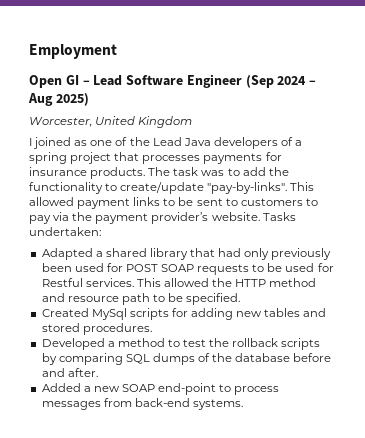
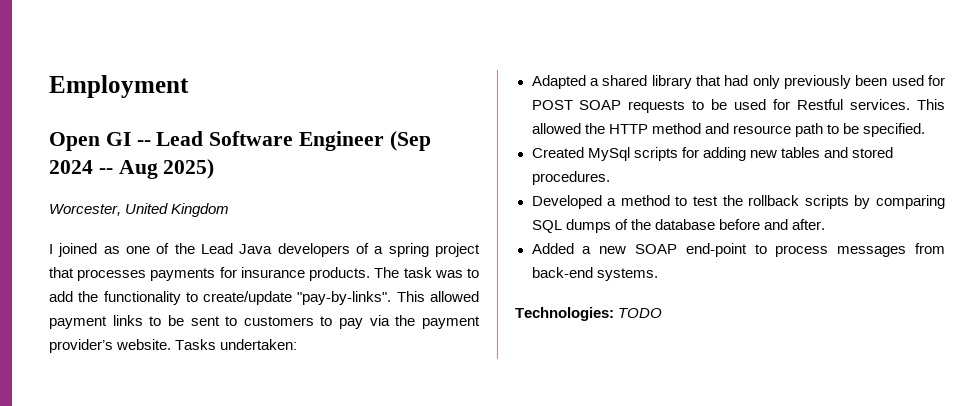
- Open GI – Lead Software Engineer (Sep 2024 – Aug 2025)
+ Open GI -- Lead Software Engineer (Sep 2024 -- Aug 2025)
+ Technologies: TODO

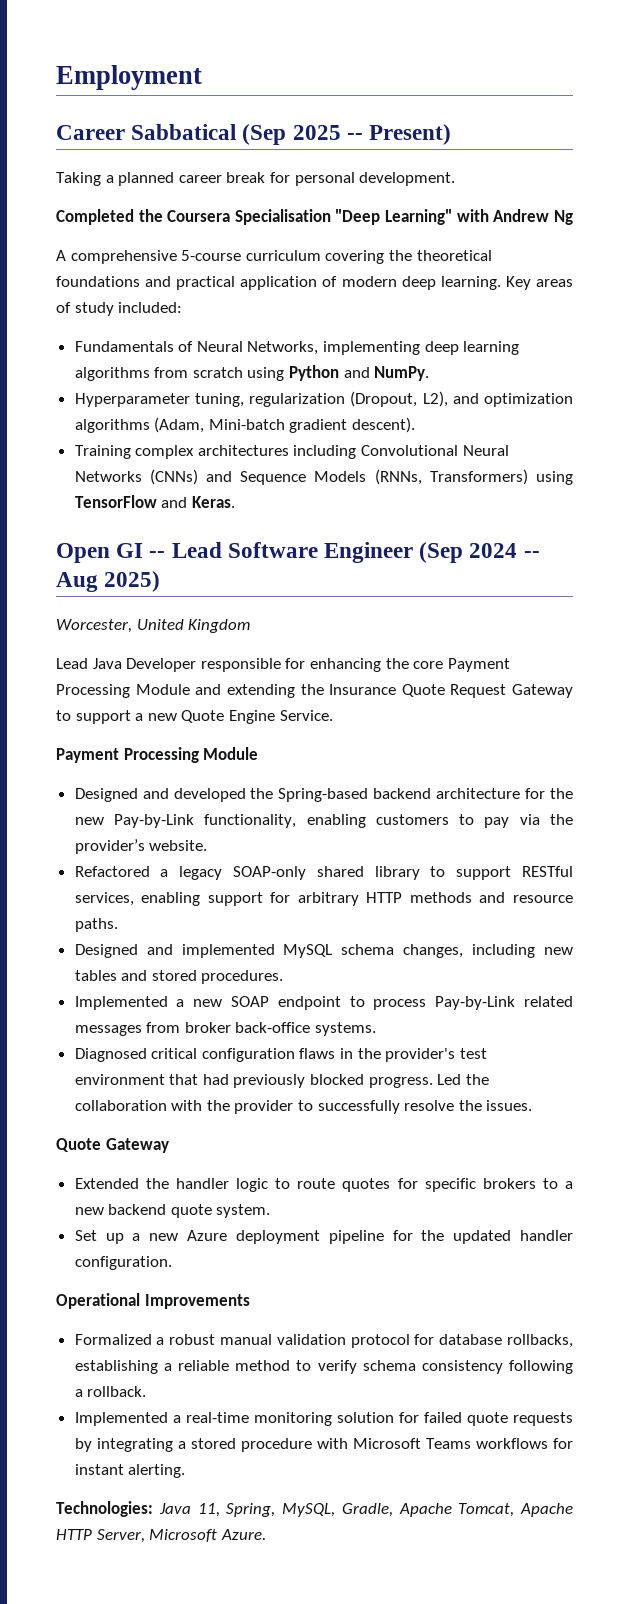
+ Career Sabbatical (Sep 2025 -- Present)
+ Taking a planned career break for personal development.
+ Completed the Coursera Specialisation "Deep Learning" with Andrew Ng
+ A comprehensive 5-course curriculum covering the theoretical foundations and practical application of modern deep learning. Key areas of study included:
+ Fundamentals of Neural Networks, implementing deep learning algorithms from scratch using Python and NumPy.
+ Hyperparameter tuning, regularization (Dropout, L2), and optimization algorithms (Adam, Mini-batch gradient descent).
+ Training complex architectures including Convolutional Neural Networks (CNNs) and Sequence Models (RNNs, Transformers) using TensorFlow and Keras.
- I joined as one of the Lead Java developers of a spring project that processes payments for insurance products. The task was to add the functionality to create/update "pay-by-links". This allowed payment links to be sent to customers to pay via the payment provider’s website. Tasks undertaken:
- Adapted a shared library that had only previously been used for POST SOAP requests to be used for Restful services. This allowed the HTTP method and resource path to be specified.
- Created MySql scripts for adding new tables and stored procedures.
+ Lead Java Developer responsible for enhancing the core Payment Processing Module and extending the Insurance Quote Request Gateway to support a new Quote Engine Service.
+ Payment Processing Module
+ Designed and developed the Spring-based backend architecture for the new Pay-by-Link functionality, enabling customers to pay via the provider’s website.
+ Refactored a legacy SOAP-only shared library to support RESTful services, enabling support for arbitrary HTTP methods and resource paths.
+ Designed and implemented MySQL schema changes, including new tables and stored procedures.
- Developed a method to test the rollback scripts by comparing SQL dumps of the database before and after.
- Added a new SOAP end-point to process messages from back-end systems.
- Technologies: TODO
+ Implemented a new SOAP endpoint to process Pay-by-Link related messages from broker back-office systems.
+ Diagnosed critical configuration flaws in the provider's test environment that had previously blocked progress. Led the collaboration with the provider to successfully resolve the issues.
+ Quote Gateway
+ Extended the handler logic to route quotes for specific brokers to a new backend quote system.
+ Set up a new Azure deployment pipeline for the updated handler configuration.
+ Operational Improvements
+ Formalized a robust manual validation protocol for database rollbacks, establishing a reliable method to verify schema consistency following a rollback.
+ Implemented a real-time monitoring solution for failed quote requests by integrating a stored procedure with Microsoft Teams workflows for instant alerting.
+ Technologies: Java 11, Spring, MySQL, Gradle, Apache Tomcat, Apache HTTP Server, Microsoft Azure.

